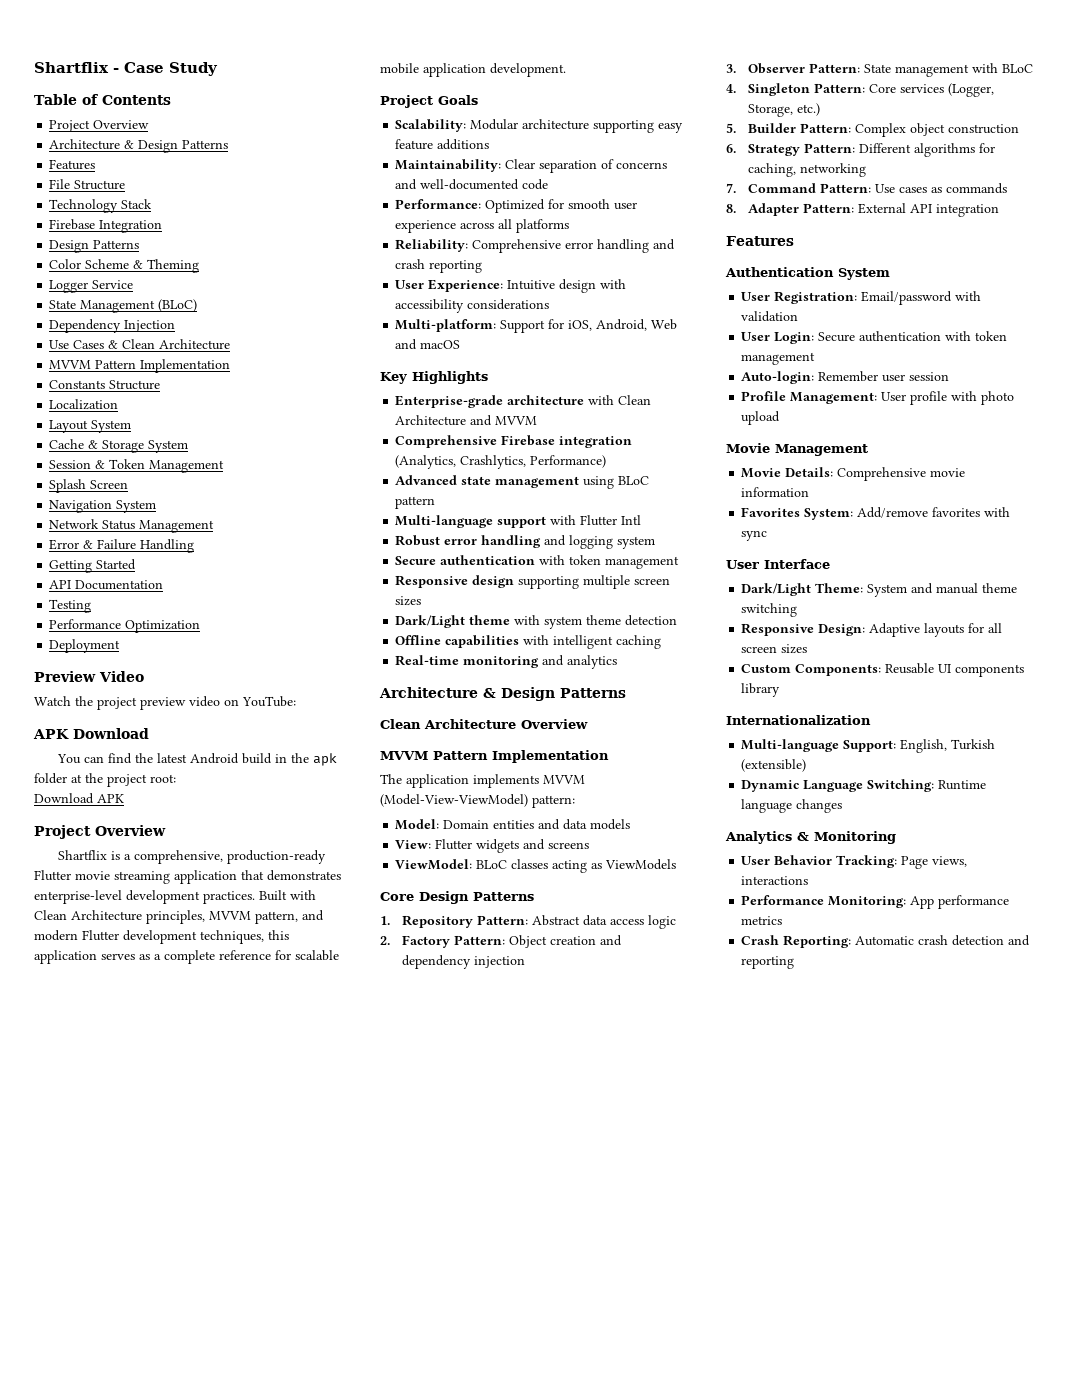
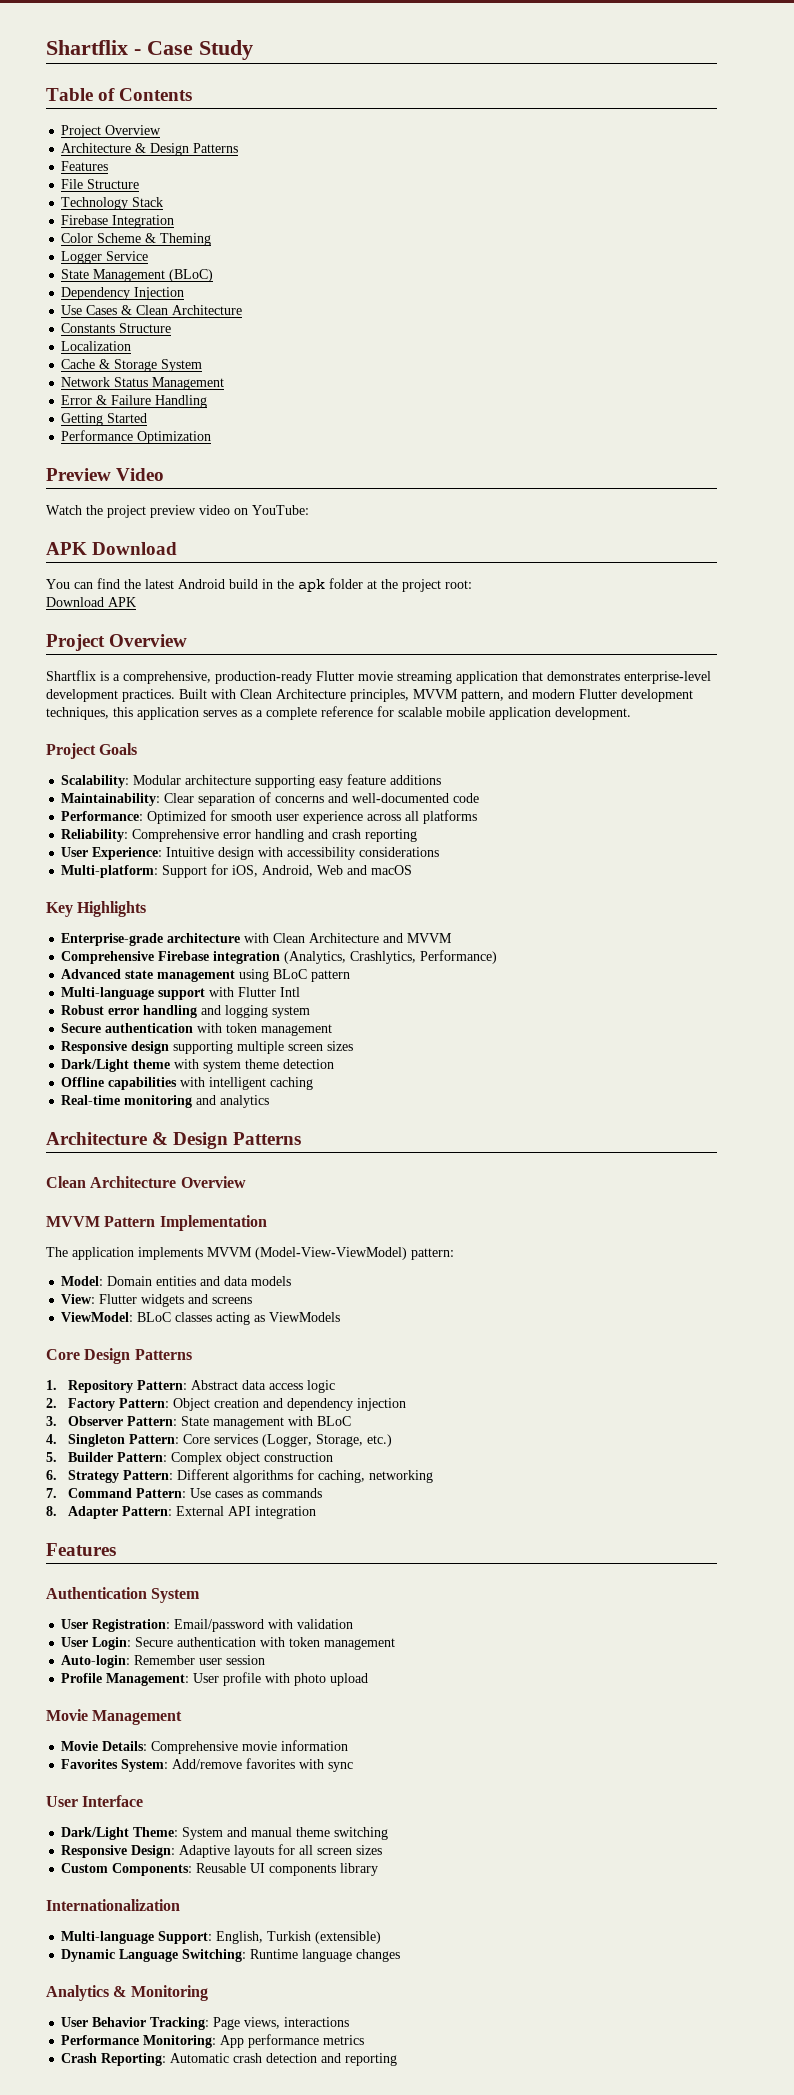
  Firebase Integration
- Design Patterns
  Use Cases & Clean Architecture
- MVVM Pattern Implementation
- Layout System
- Session & Token Management
- Splash Screen
- Navigation System
- API Documentation
- Testing
- Deployment

